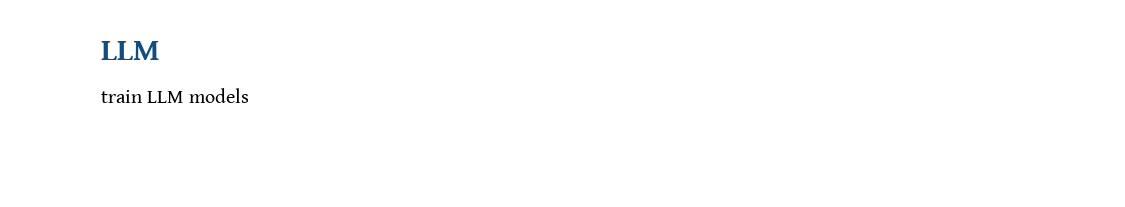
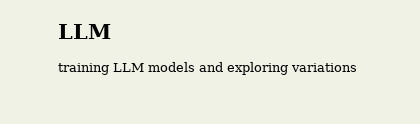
- train LLM models
+ training LLM models and exploring variations

